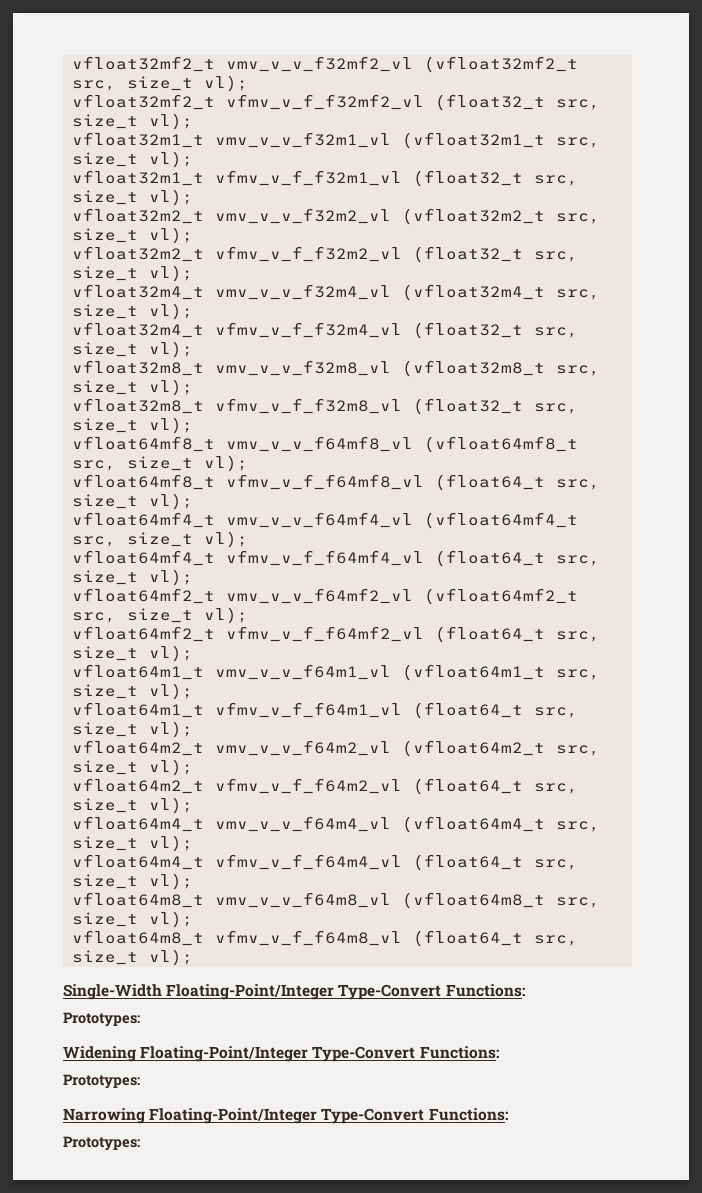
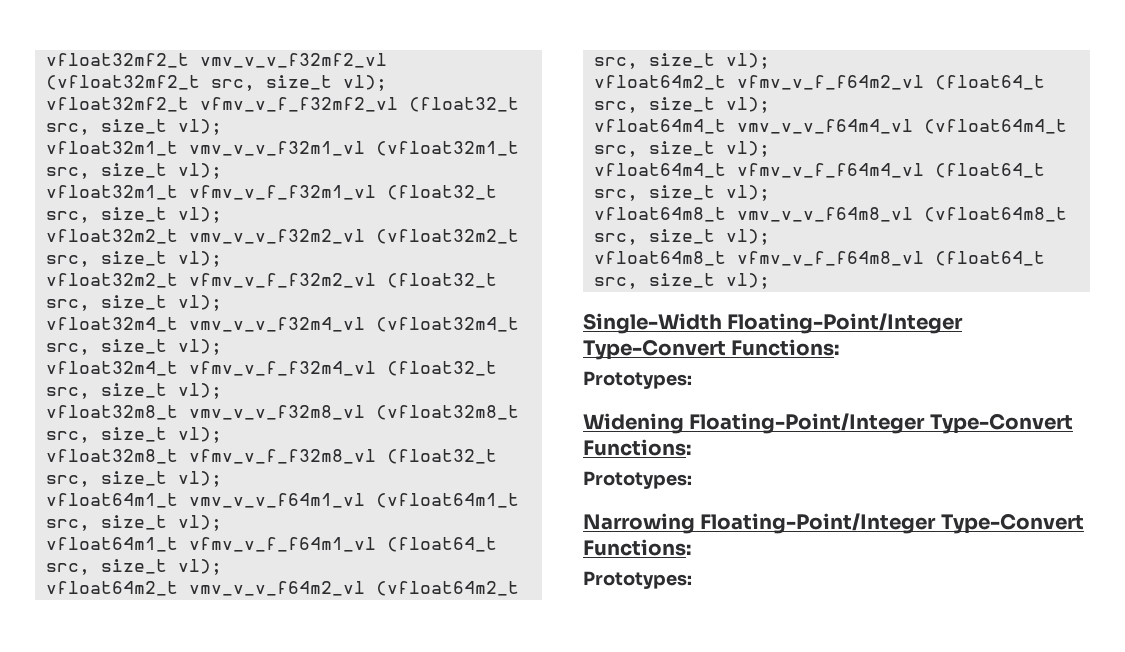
- vfloat64mf8_t vmv_v_v_f64mf8_vl (vfloat64mf8_t src, size_t vl);
- vfloat64mf8_t vfmv_v_f_f64mf8_vl (float64_t src, size_t vl);
- vfloat64mf4_t vmv_v_v_f64mf4_vl (vfloat64mf4_t src, size_t vl);
- vfloat64mf4_t vfmv_v_f_f64mf4_vl (float64_t src, size_t vl);
- vfloat64mf2_t vmv_v_v_f64mf2_vl (vfloat64mf2_t src, size_t vl);
- vfloat64mf2_t vfmv_v_f_f64mf2_vl (float64_t src, size_t vl);

